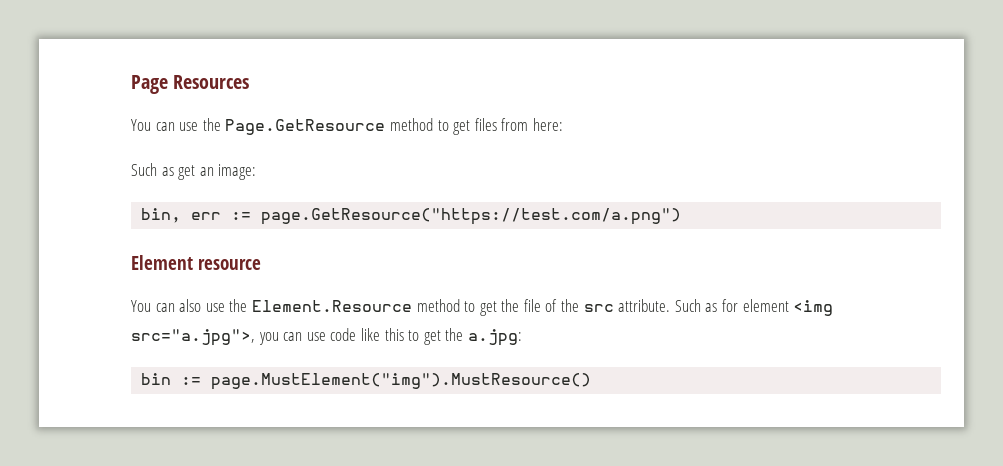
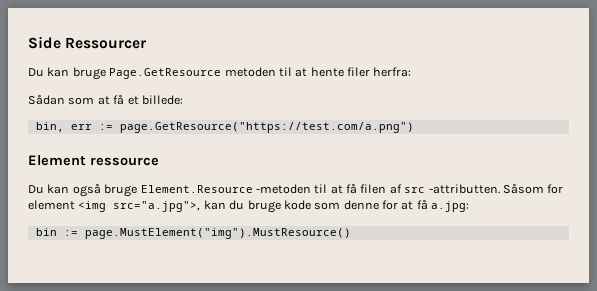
- Page Resources
- You can use the Page.GetResource method to get files from here:
- Such as get an image:
+ Side Ressourcer
+ Du kan bruge Page.GetResource metoden til at hente filer herfra:
+ Sådan som at få et billede:
- Element resource
- You can also use the Element.Resource method to get the file of the src attribute. Such as for element <img src="a.jpg">, you can use code like this to get the a.jpg:
+ Element ressource
+ Du kan også bruge Element.Resource -metoden til at få filen af src -attributten. Såsom for element <img src="a.jpg">, kan du bruge kode som denne for at få a.jpg:

